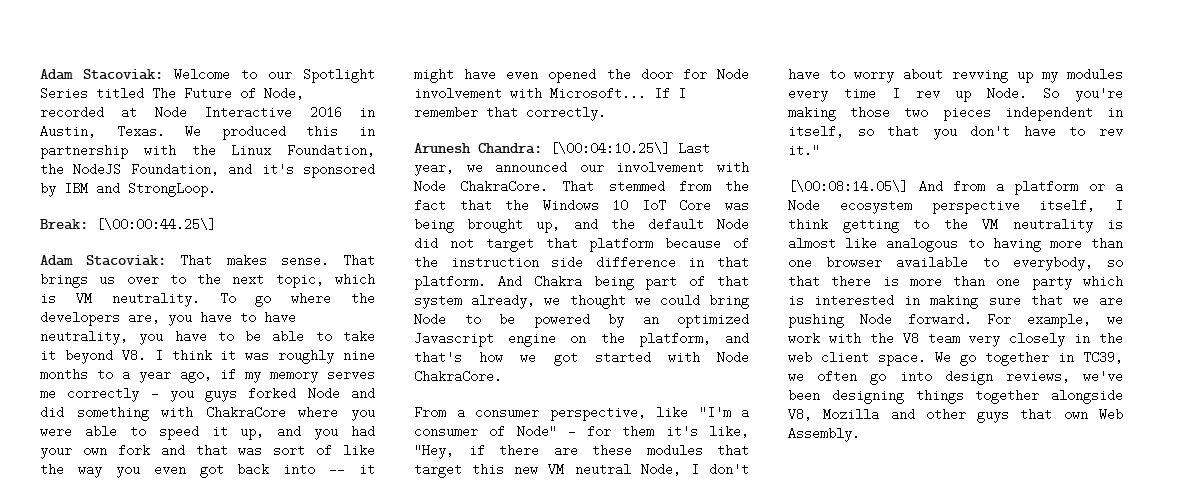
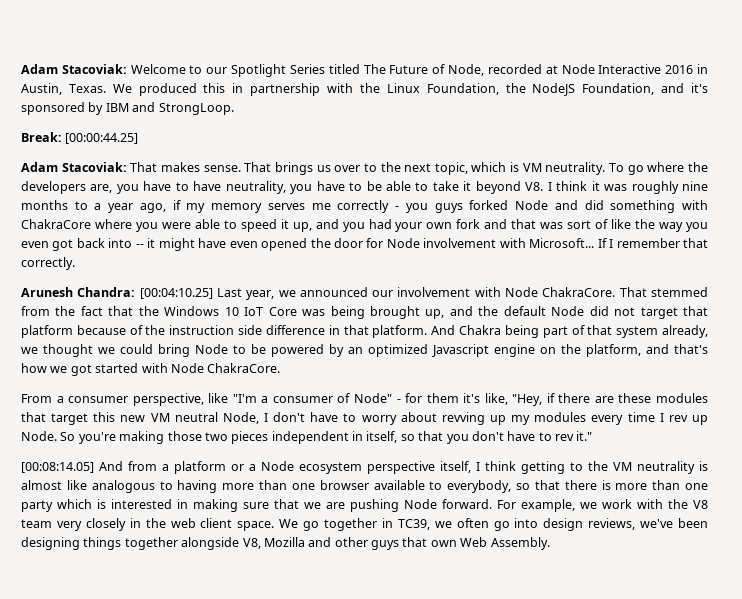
- Break: [\00:00:44.25\]
+ Break: [00:00:44.25]
- Arunesh Chandra: [\00:04:10.25\] Last year, we announced our involvement with Node ChakraCore.
+ Arunesh Chandra: [00:04:10.25] Last year, we announced our involvement with Node ChakraCore.
- [\00:08:14.05\] And from a platform or a Node ecosystem perspective itself, I think getting to the VM neutrality is almost like analogous to having more than one browser available to everybody, so that there is more than one party which is interested in making sure that we are pushing Node forward.
+ [00:08:14.05] And from a platform or a Node ecosystem perspective itself, I think getting to the VM neutrality is almost like analogous to having more than one browser available to everybody, so that there is more than one party which is interested in making sure that we are pushing Node forward.

